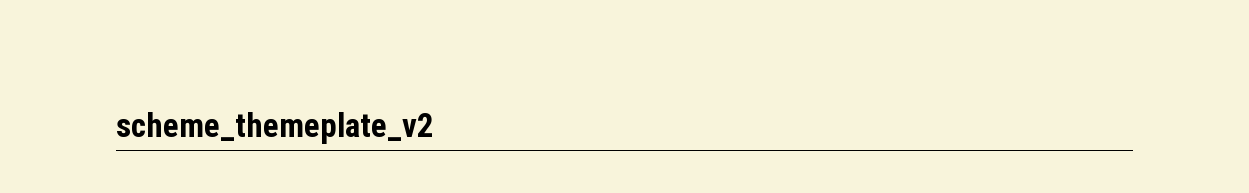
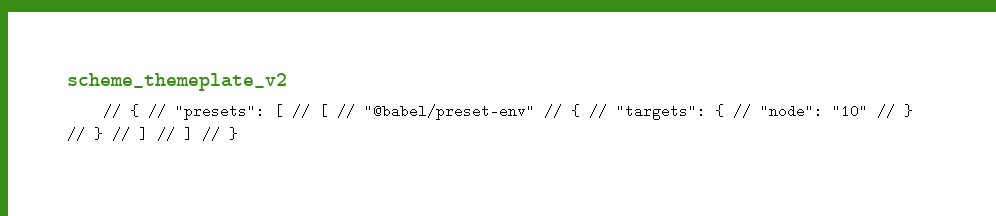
+ // { // "presets": [ // [ // "@babel/preset-env" // { // "targets": { // "node": "10" // } // } // ] // ] // }

